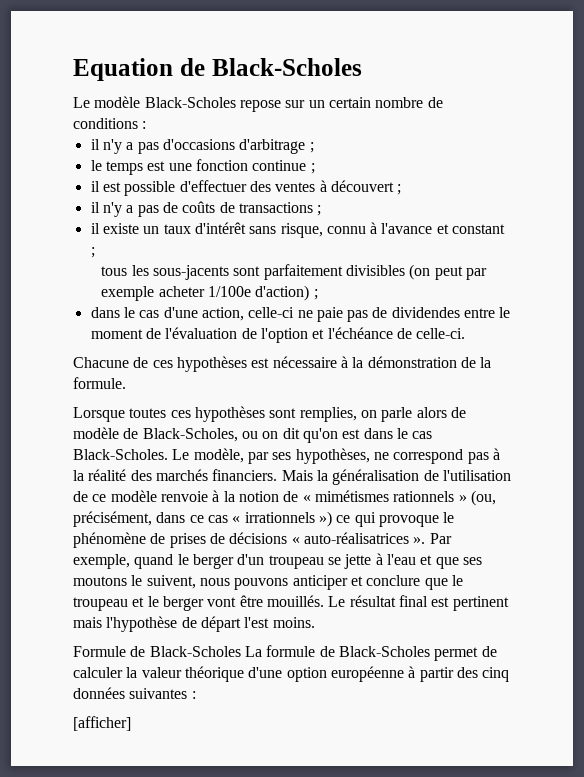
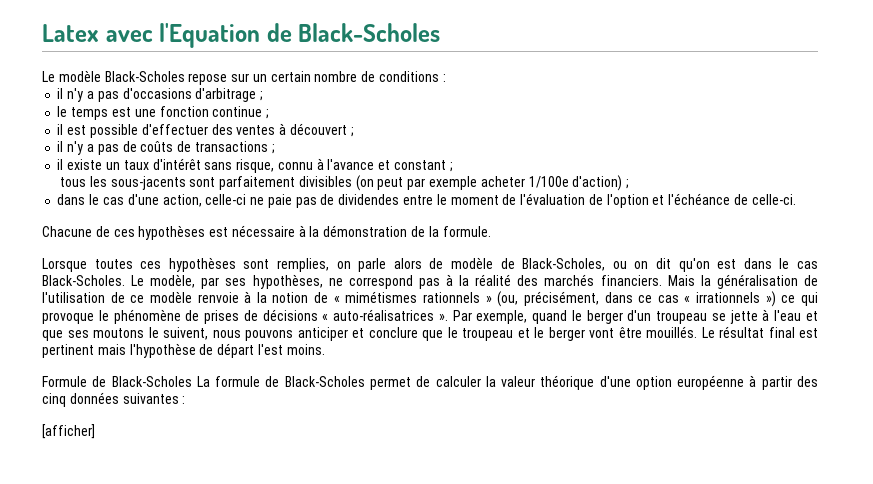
- Equation de Black-Scholes
+ Latex avec l'Equation de Black-Scholes

